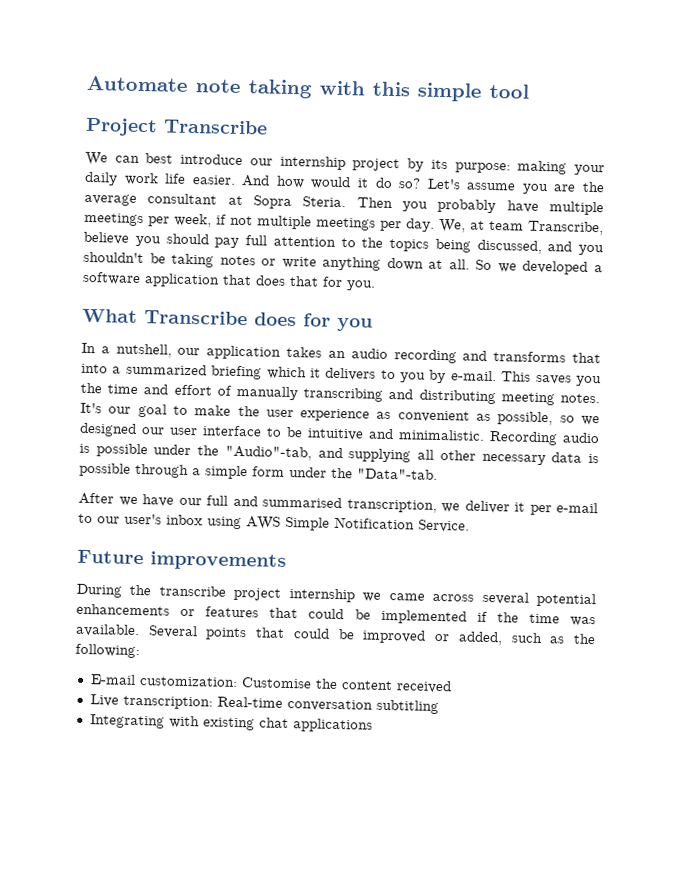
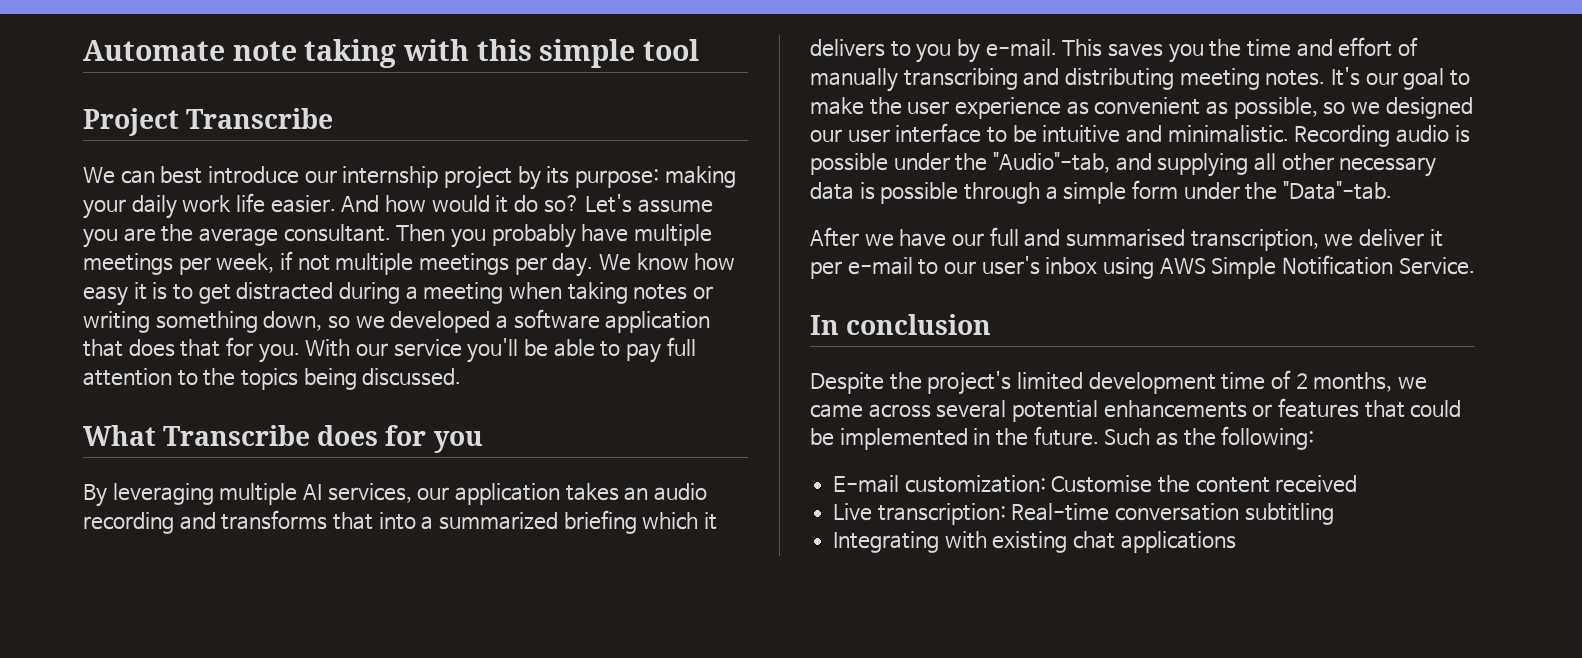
- Let's assume you are the average consultant at Sopra Steria.
+ Let's assume you are the average consultant.
- We, at team Transcribe, believe you should pay full attention to the topics being discussed, and you shouldn't be taking notes or write anything down at all. So we developed a software application that does that for you.
+ We know how easy it is to get distracted during a meeting when taking notes or writing something down, so we developed a software application that does that for you. With our service you'll be able to pay full attention to the topics being discussed.
- In a nutshell, our application takes an audio recording and transforms that into a summarized briefing which it delivers to you by e-mail.
+ By leveraging multiple AI services, our application takes an audio recording and transforms that into a summarized briefing which it delivers to you by e-mail.
- Future improvements
- During the transcribe project internship we came across several potential enhancements or features that could be implemented if the time was available. Several points that could be improved or added, such as the following:
+ In conclusion
+ Despite the project's limited development time of 2 months, we came across several potential enhancements or features that could be implemented in the future. Such as the following:

